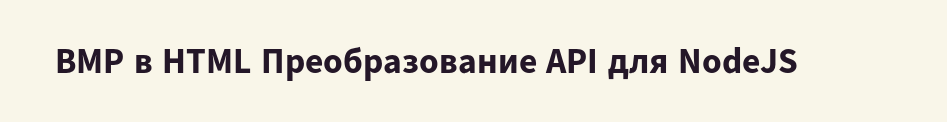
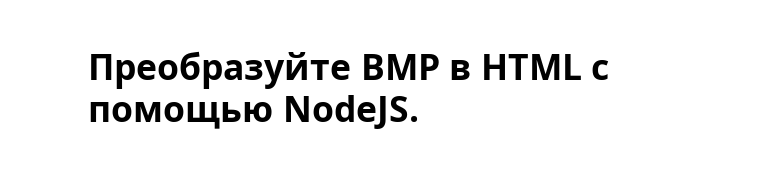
- BMP в HTML Преобразование API для NodeJS
+ Преобразуйте BMP в HTML с помощью NodeJS.

